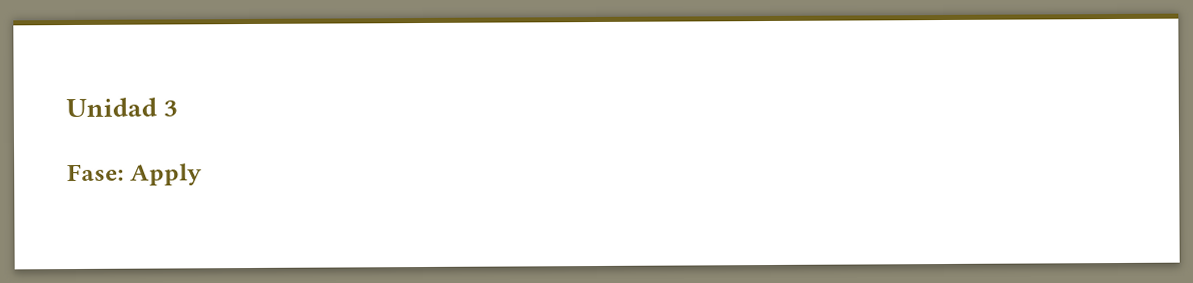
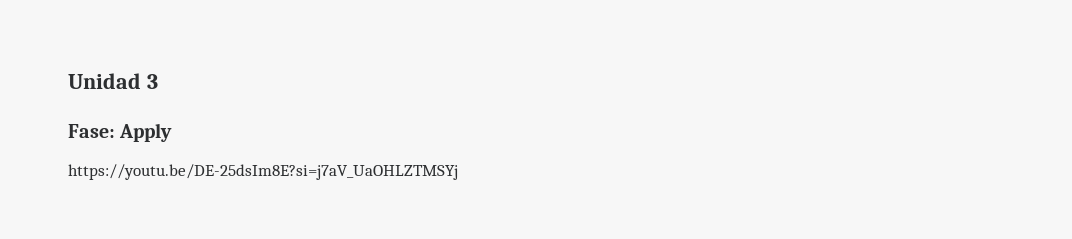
+ https://youtu.be/DE-25dsIm8E?si=j7aV_UaOHLZTMSYj

